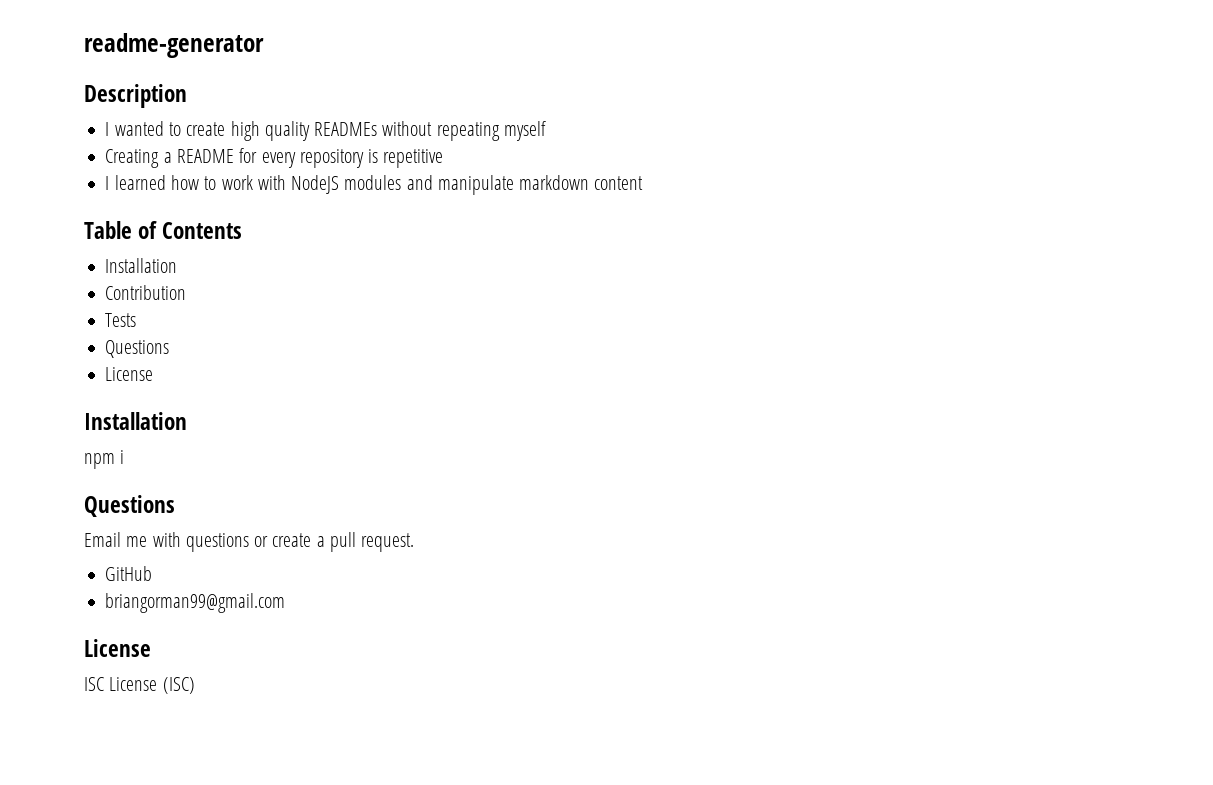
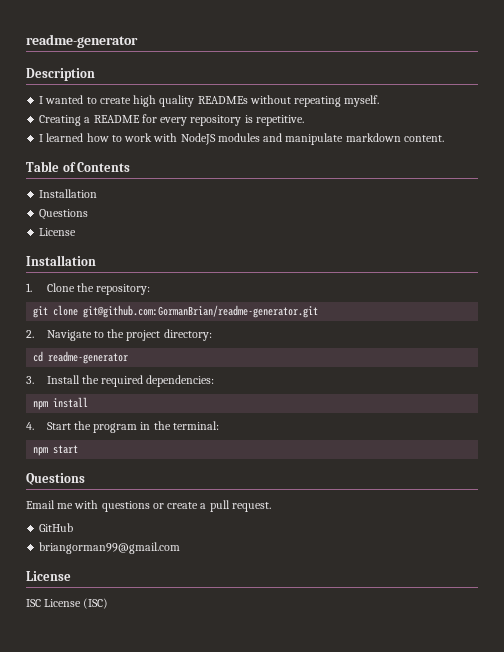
- I wanted to create high quality READMEs without repeating myself
+ I wanted to create high quality READMEs without repeating myself.
- Creating a README for every repository is repetitive
+ Creating a README for every repository is repetitive.
- I learned how to work with NodeJS modules and manipulate markdown content
+ I learned how to work with NodeJS modules and manipulate markdown content.
- Contribution
- Tests
- npm i
+ 1. Clone the repository:
+ git clone git@github.com:GormanBrian/readme-generator.git
+ 2. Navigate to the project directory:
+ cd readme-generator
+ 3. Install the required dependencies:
+ npm install
+ 4. Start the program in the terminal:
+ npm start

